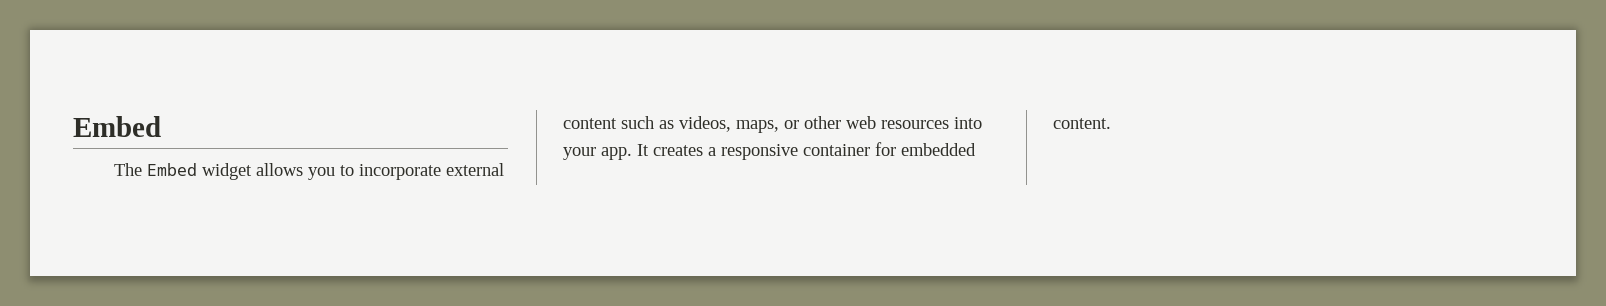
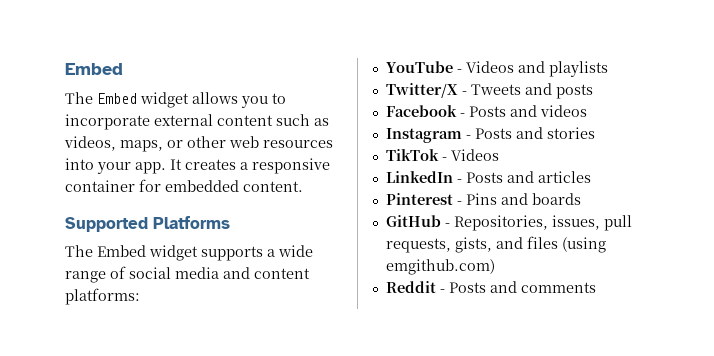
+ Supported Platforms
+ The Embed widget supports a wide range of social media and content platforms:
+ YouTube - Videos and playlists
+ Twitter/X - Tweets and posts
+ Facebook - Posts and videos
+ Instagram - Posts and stories
+ TikTok - Videos
+ LinkedIn - Posts and articles
+ Pinterest - Pins and boards
+ GitHub - Repositories, issues, pull requests, gists, and files (using emgithub.com)
+ Reddit - Posts and comments

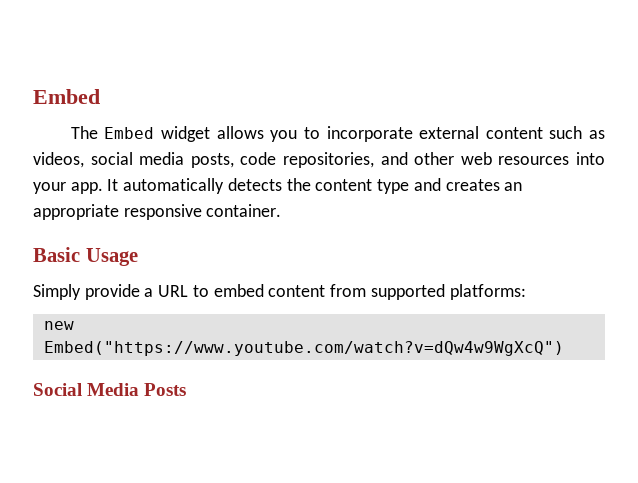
- The Embed widget allows you to incorporate external content such as videos, maps, or other web resources into your app.
+ The Embed widget allows you to incorporate external content such as videos, social media posts, code repositories, and other web resources into your app.
- It creates a responsive container for embedded content.
- Supported Platforms
- The Embed widget supports a wide range of social media and content platforms:
- YouTube - Videos and playlists
- Twitter/X - Tweets and posts
- Facebook - Posts and videos
- Instagram - Posts and stories
- TikTok - Videos
- LinkedIn - Posts and articles
- Pinterest - Pins and boards
- GitHub - Repositories, issues, pull requests, gists, and files (using emgithub.com)
- Reddit - Posts and comments
+ It automatically detects the content type and creates an appropriate responsive container.
+ Basic Usage
+ Simply provide a URL to embed content from supported platforms:
+ new Embed("https://www.youtube.com/watch?v=dQw4w9WgXcQ")
+ Social Media Posts

